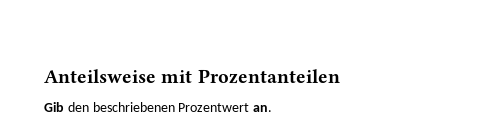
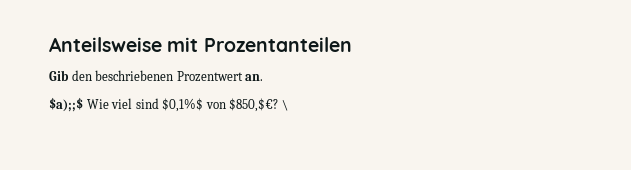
+ $a);;$ Wie viel sind $0,1%$ von $850,$€? \

